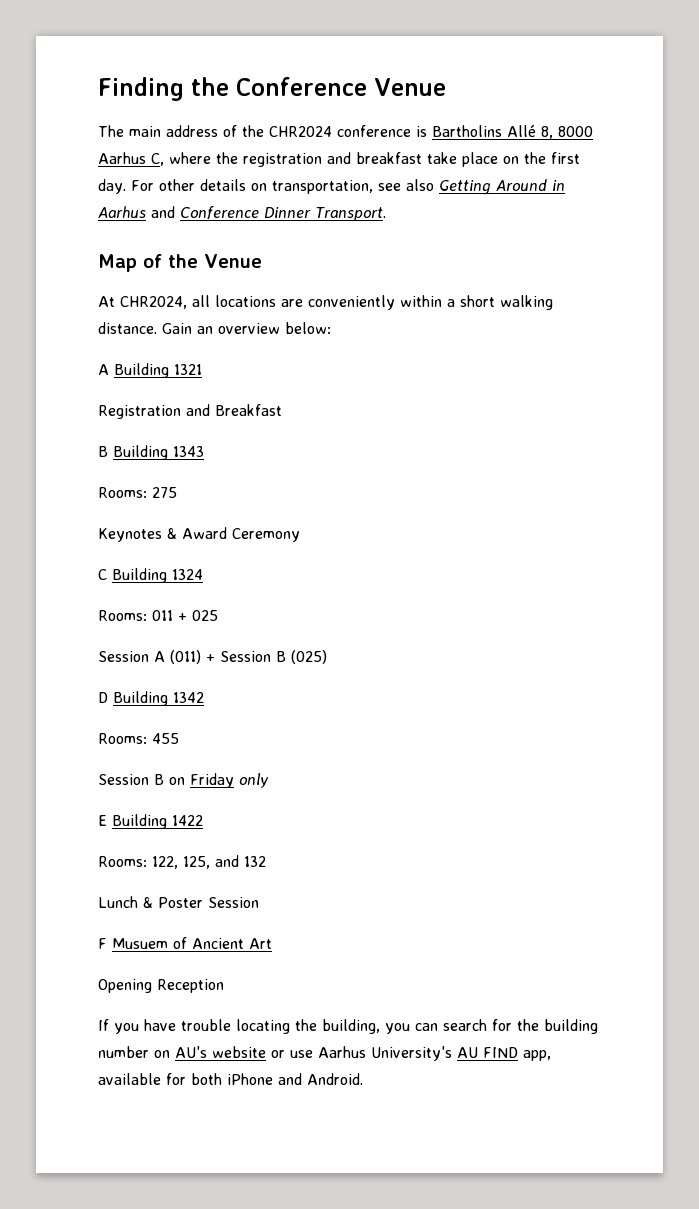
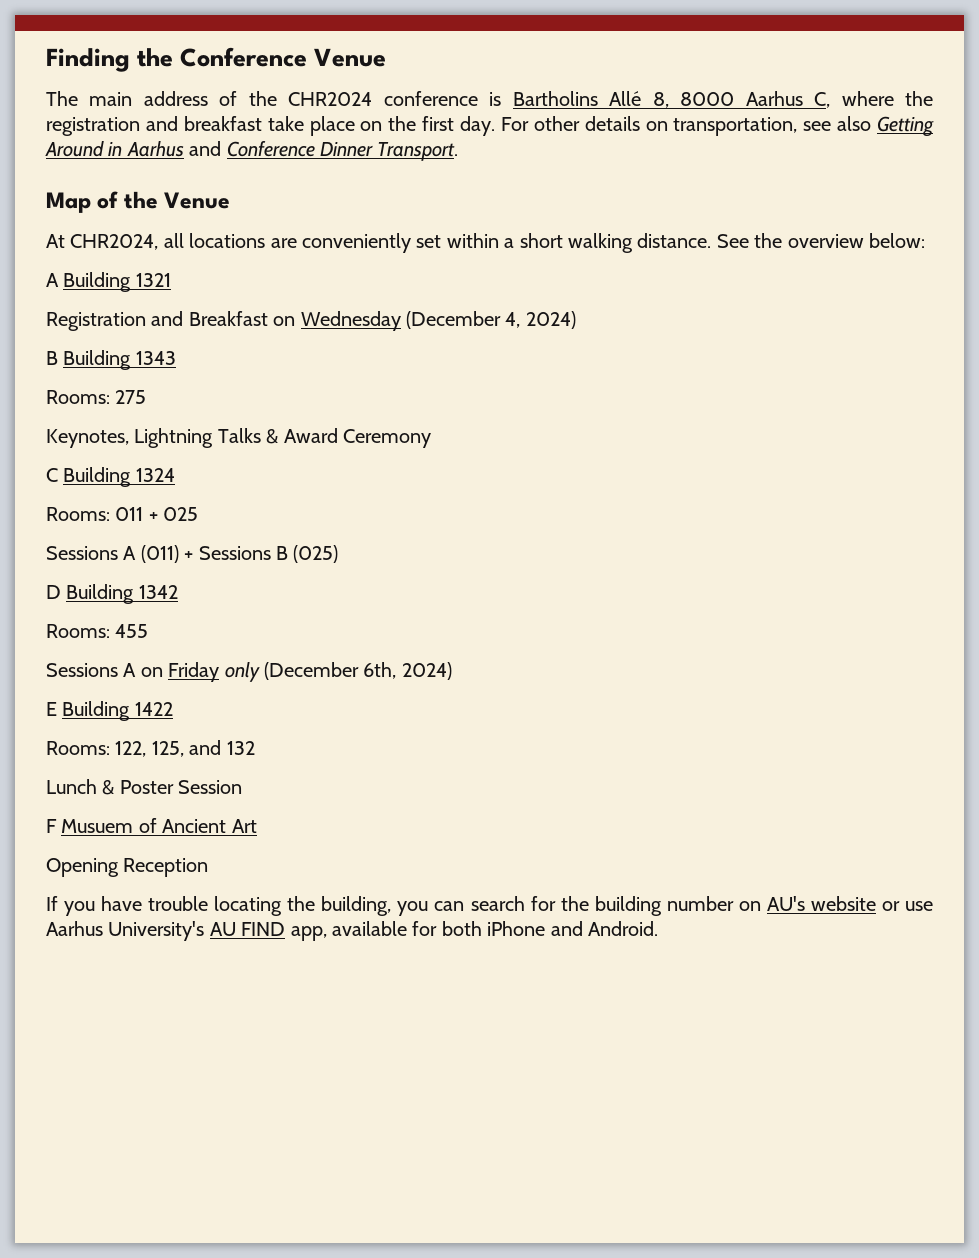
- At CHR2024, all locations are conveniently within a short walking distance.
+ At CHR2024, all locations are conveniently set within a short walking distance.
- Gain an overview below:
+ See the overview below:
- Registration and Breakfast
+ Registration and Breakfast on Wednesday (December 4, 2024)
- Keynotes & Award Ceremony
+ Keynotes, Lightning Talks & Award Ceremony
- Session A (011) + Session B (025)
+ Sessions A (011) + Sessions B (025)
- Session B on Friday only
+ Sessions A on Friday only (December 6th, 2024)

